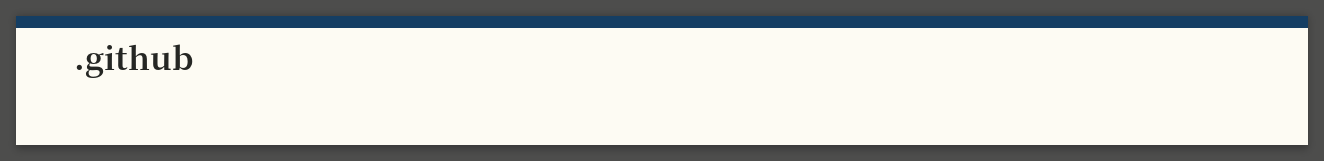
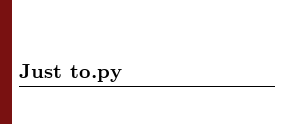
- .github
+ Just to.py

